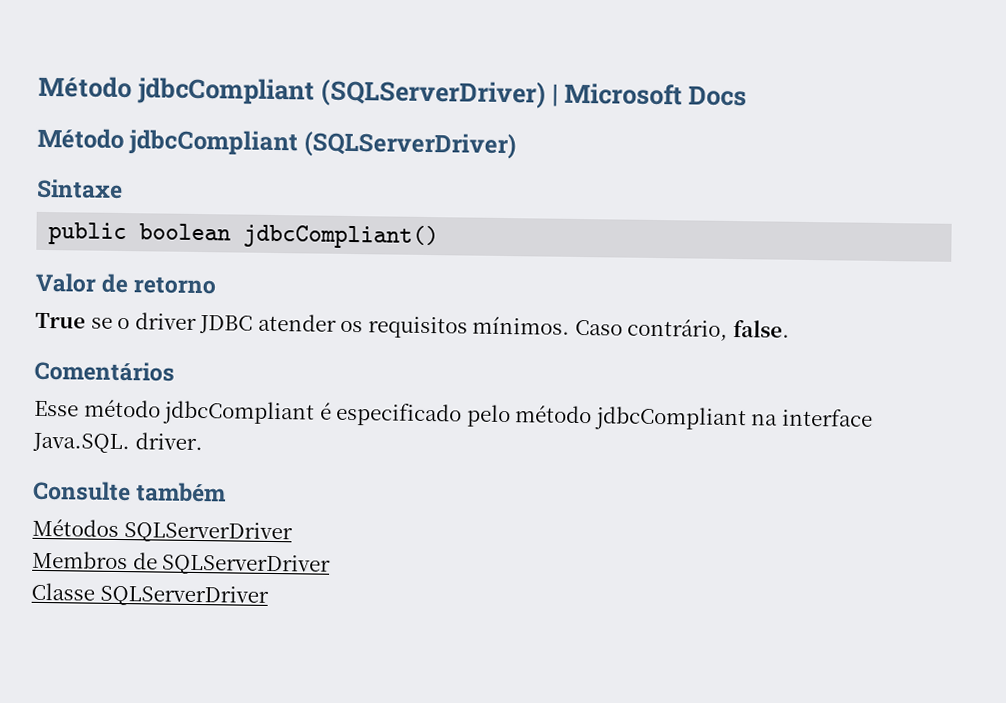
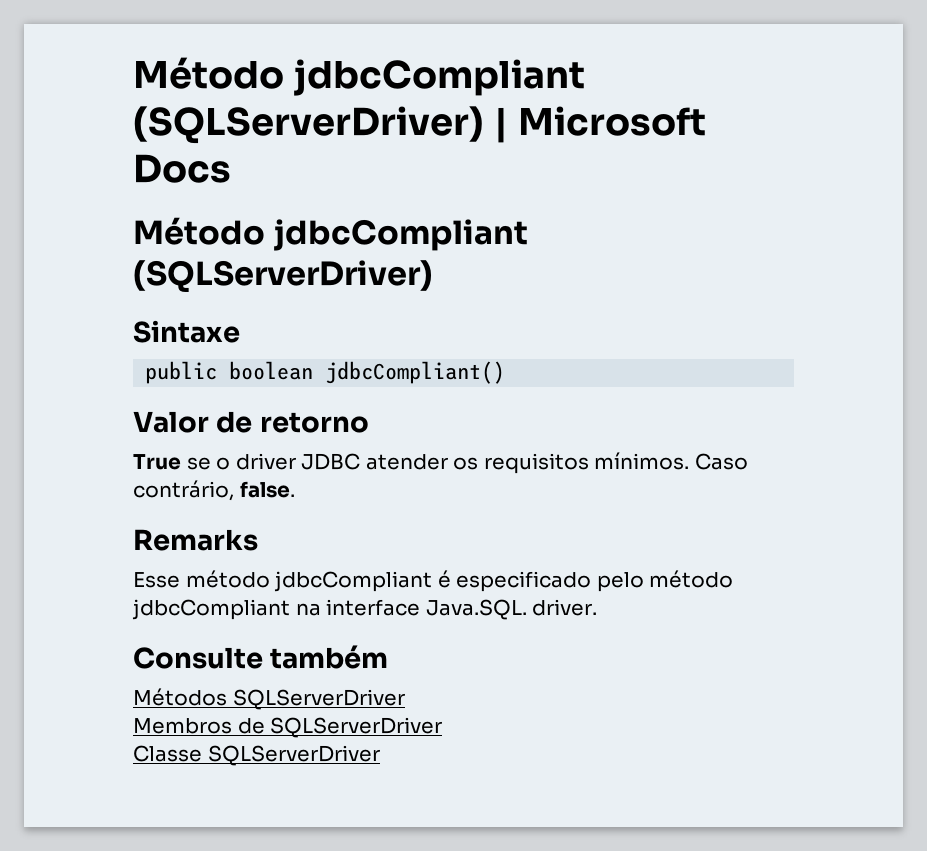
- Comentários
+ Remarks

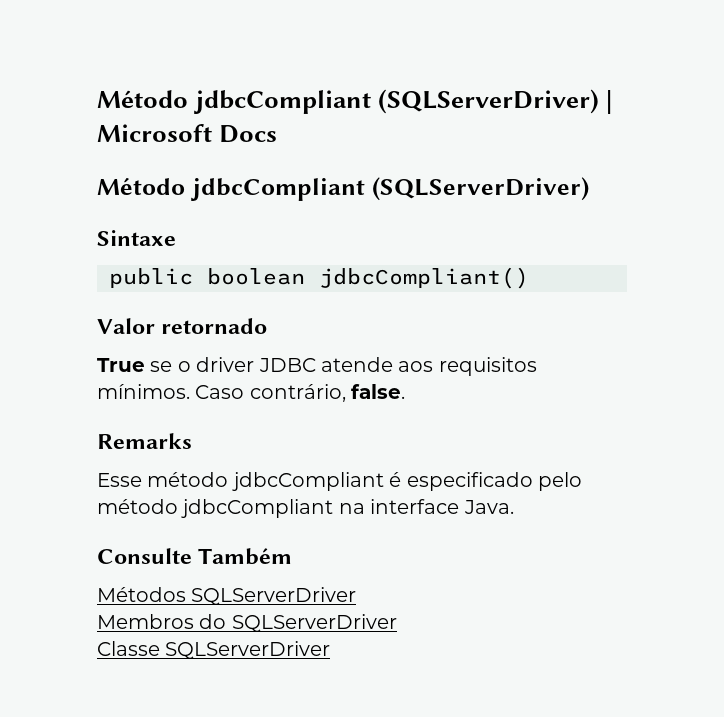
- Valor de retorno
+ Valor retornado
- True se o driver JDBC atender os requisitos mínimos.
+ True se o driver JDBC atende aos requisitos mínimos.
- Esse método jdbcCompliant é especificado pelo método jdbcCompliant na interface Java.SQL. driver.
+ Esse método jdbcCompliant é especificado pelo método jdbcCompliant na interface Java.
- Consulte também
+ Consulte Também
- Membros de SQLServerDriver
+ Membros do SQLServerDriver

